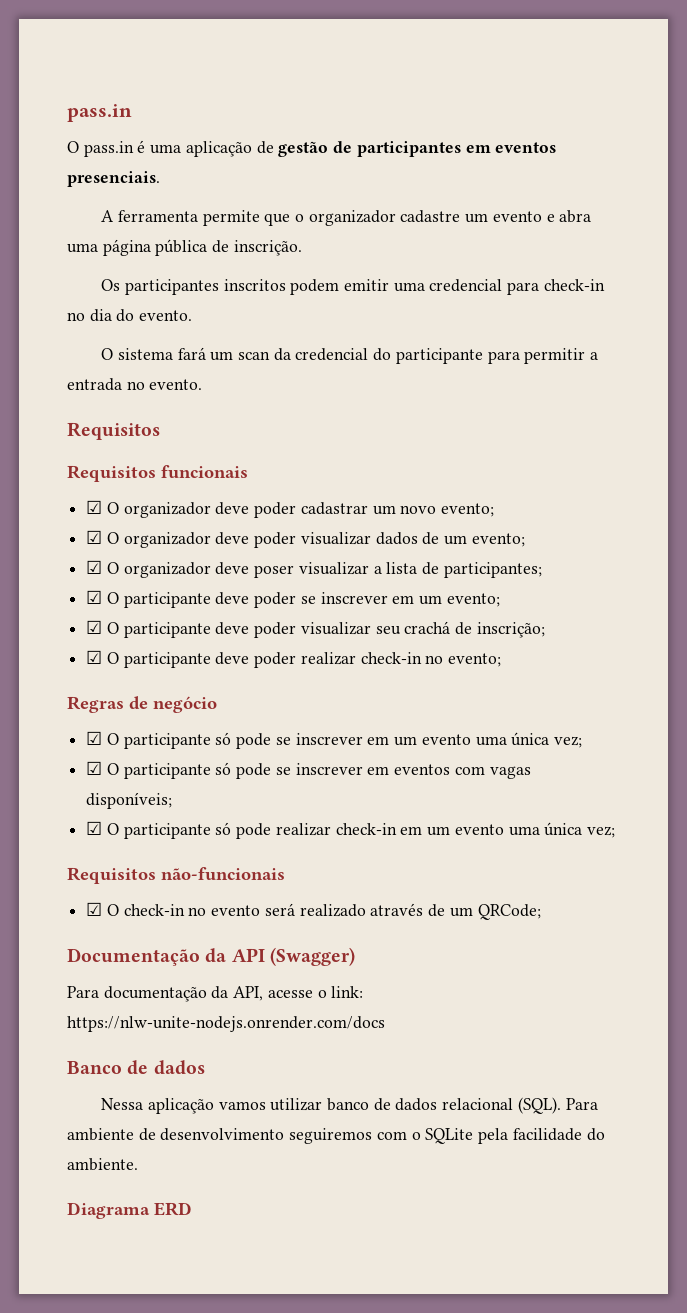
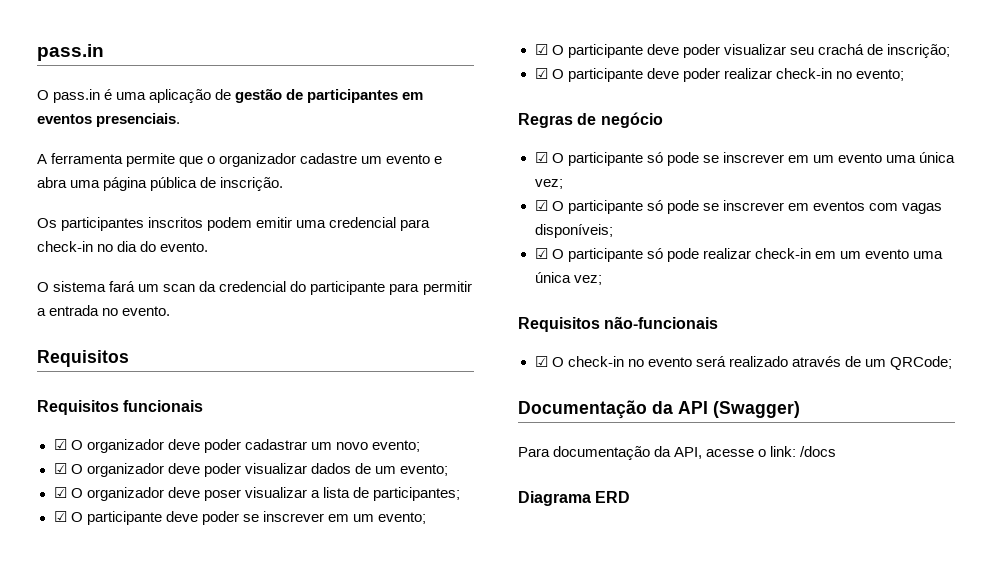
- Para documentação da API, acesse o link: https://nlw-unite-nodejs.onrender.com/docs
- Banco de dados
- Nessa aplicação vamos utilizar banco de dados relacional (SQL). Para ambiente de desenvolvimento seguiremos com o SQLite pela facilidade do ambiente.
+ Para documentação da API, acesse o link: /docs

